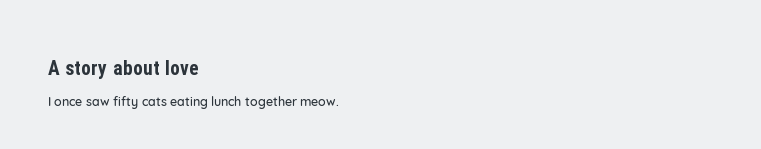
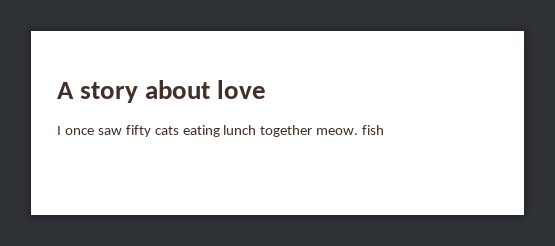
- I once saw fifty cats eating lunch together meow.
+ I once saw fifty cats eating lunch together meow. fish

